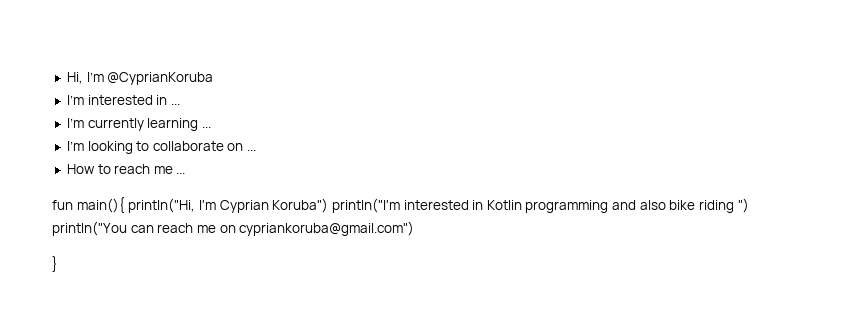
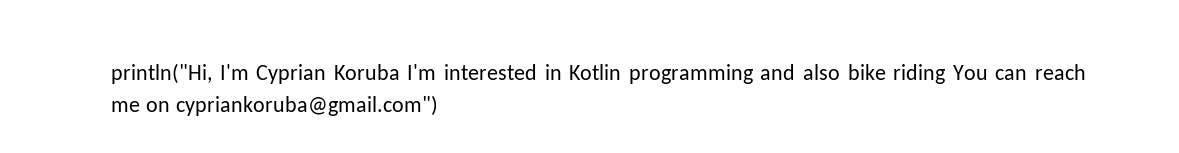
- Hi, I’m @CyprianKoruba
- I’m interested in ...
- I’m currently learning ...
- I’m looking to collaborate on ...
- How to reach me ...
- fun main(){ println("Hi, I'm Cyprian Koruba") println("I'm interested in Kotlin programming and also bike riding ") println("You can reach me on cypriankoruba@gmail.com")
+ println("Hi, I'm Cyprian Koruba I'm interested in Kotlin programming and also bike riding You can reach me on cypriankoruba@gmail.com")
- }

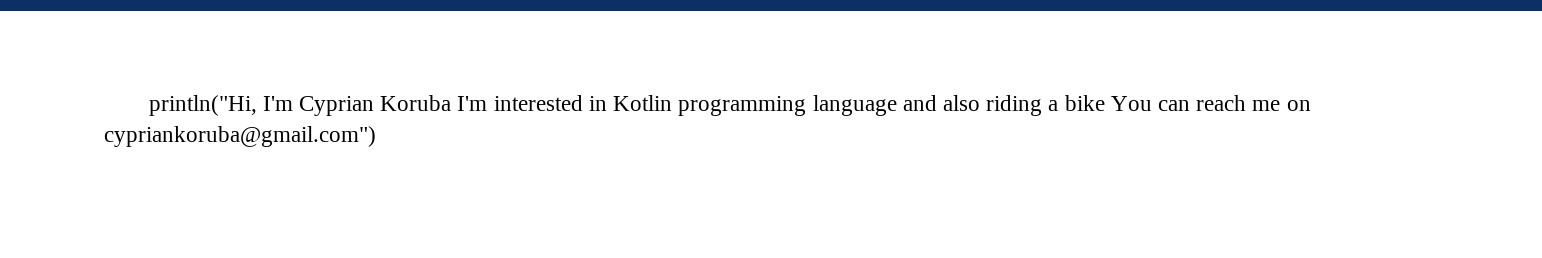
- println("Hi, I'm Cyprian Koruba I'm interested in Kotlin programming and also bike riding You can reach me on cypriankoruba@gmail.com")
+ println("Hi, I'm Cyprian Koruba I'm interested in Kotlin programming language and also riding a bike You can reach me on cypriankoruba@gmail.com")

